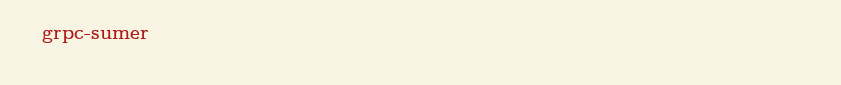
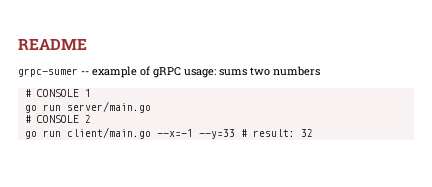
- grpc-sumer
+ README
+ grpc-sumer -- example of gRPC usage: sums two numbers
+ # CONSOLE 1
+ go run server/main.go
+ # CONSOLE 2
+ go run client/main.go --x=-1 --y=33 # result: 32

